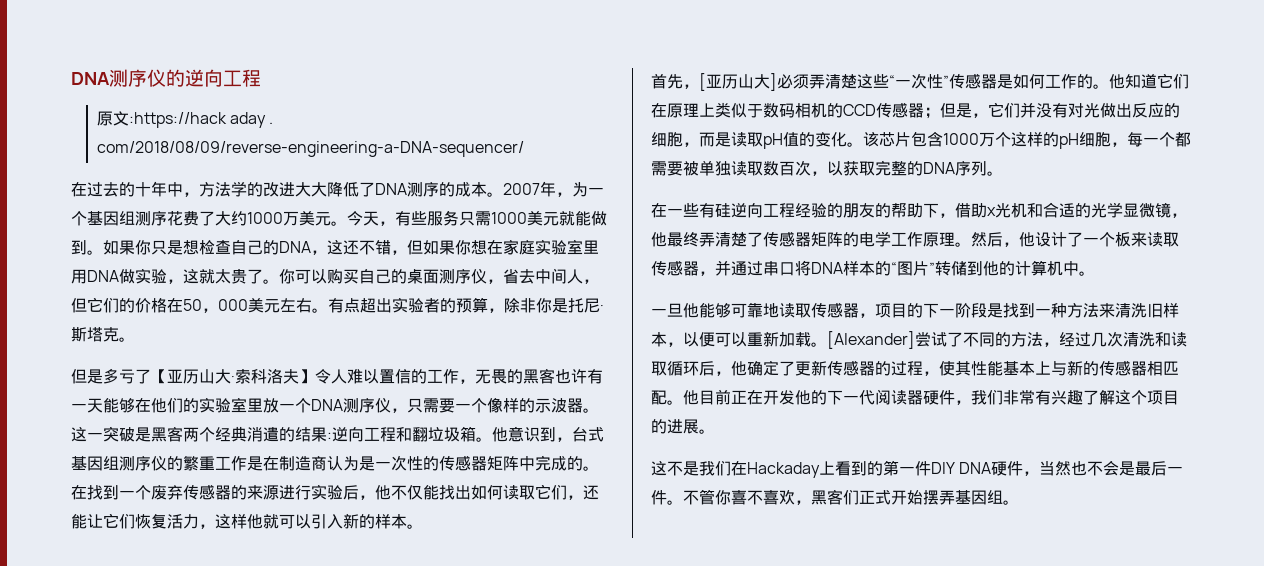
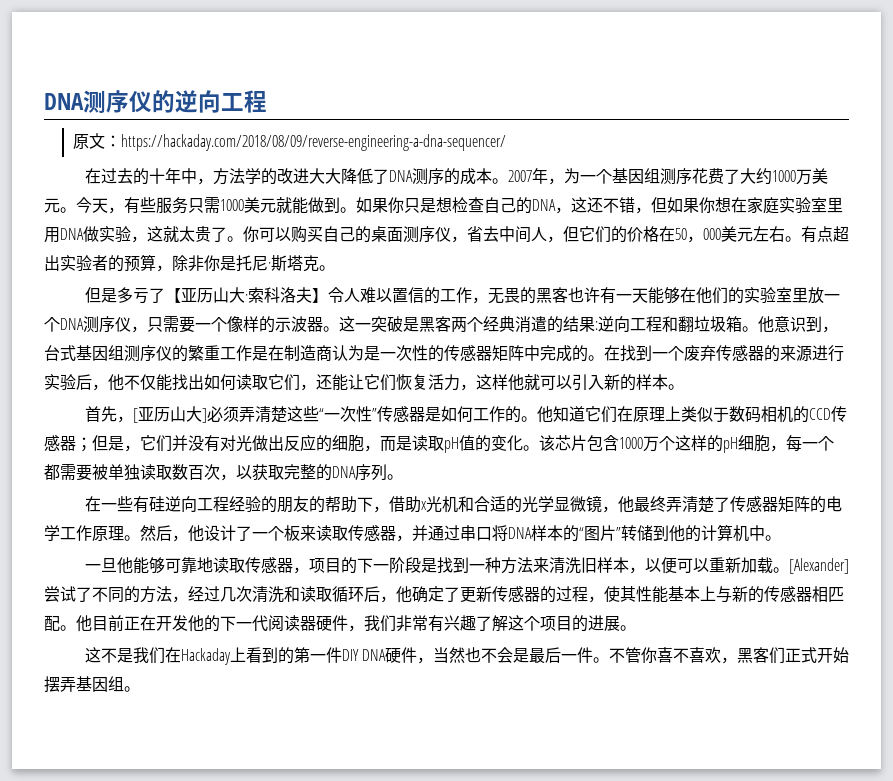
- 原文:https://hack aday . com/2018/08/09/reverse-engineering-a-DNA-sequencer/
+ 原文：https://hackaday.com/2018/08/09/reverse-engineering-a-dna-sequencer/

